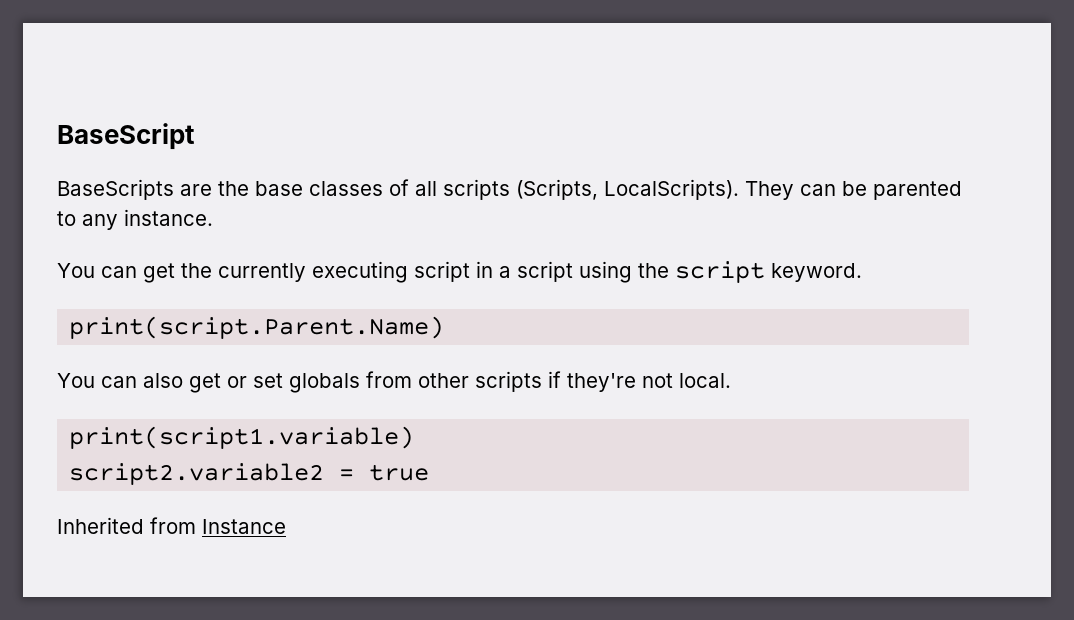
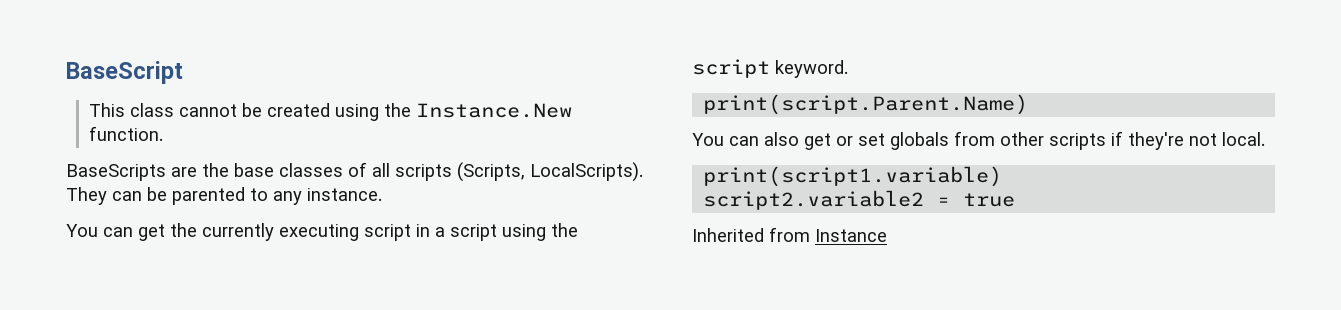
+ This class cannot be created using the Instance.New function.

